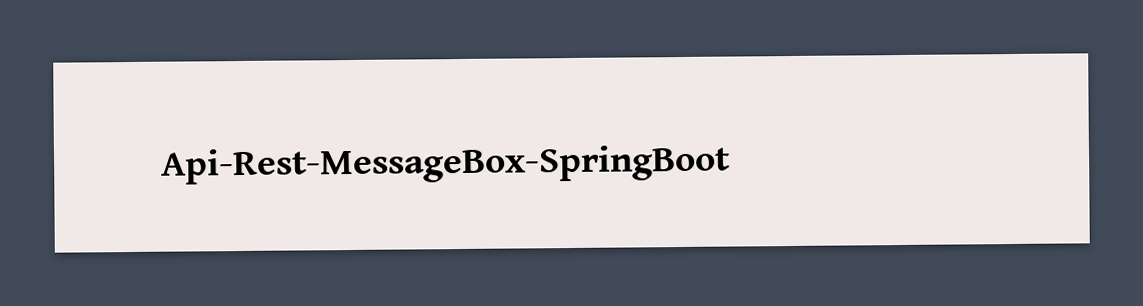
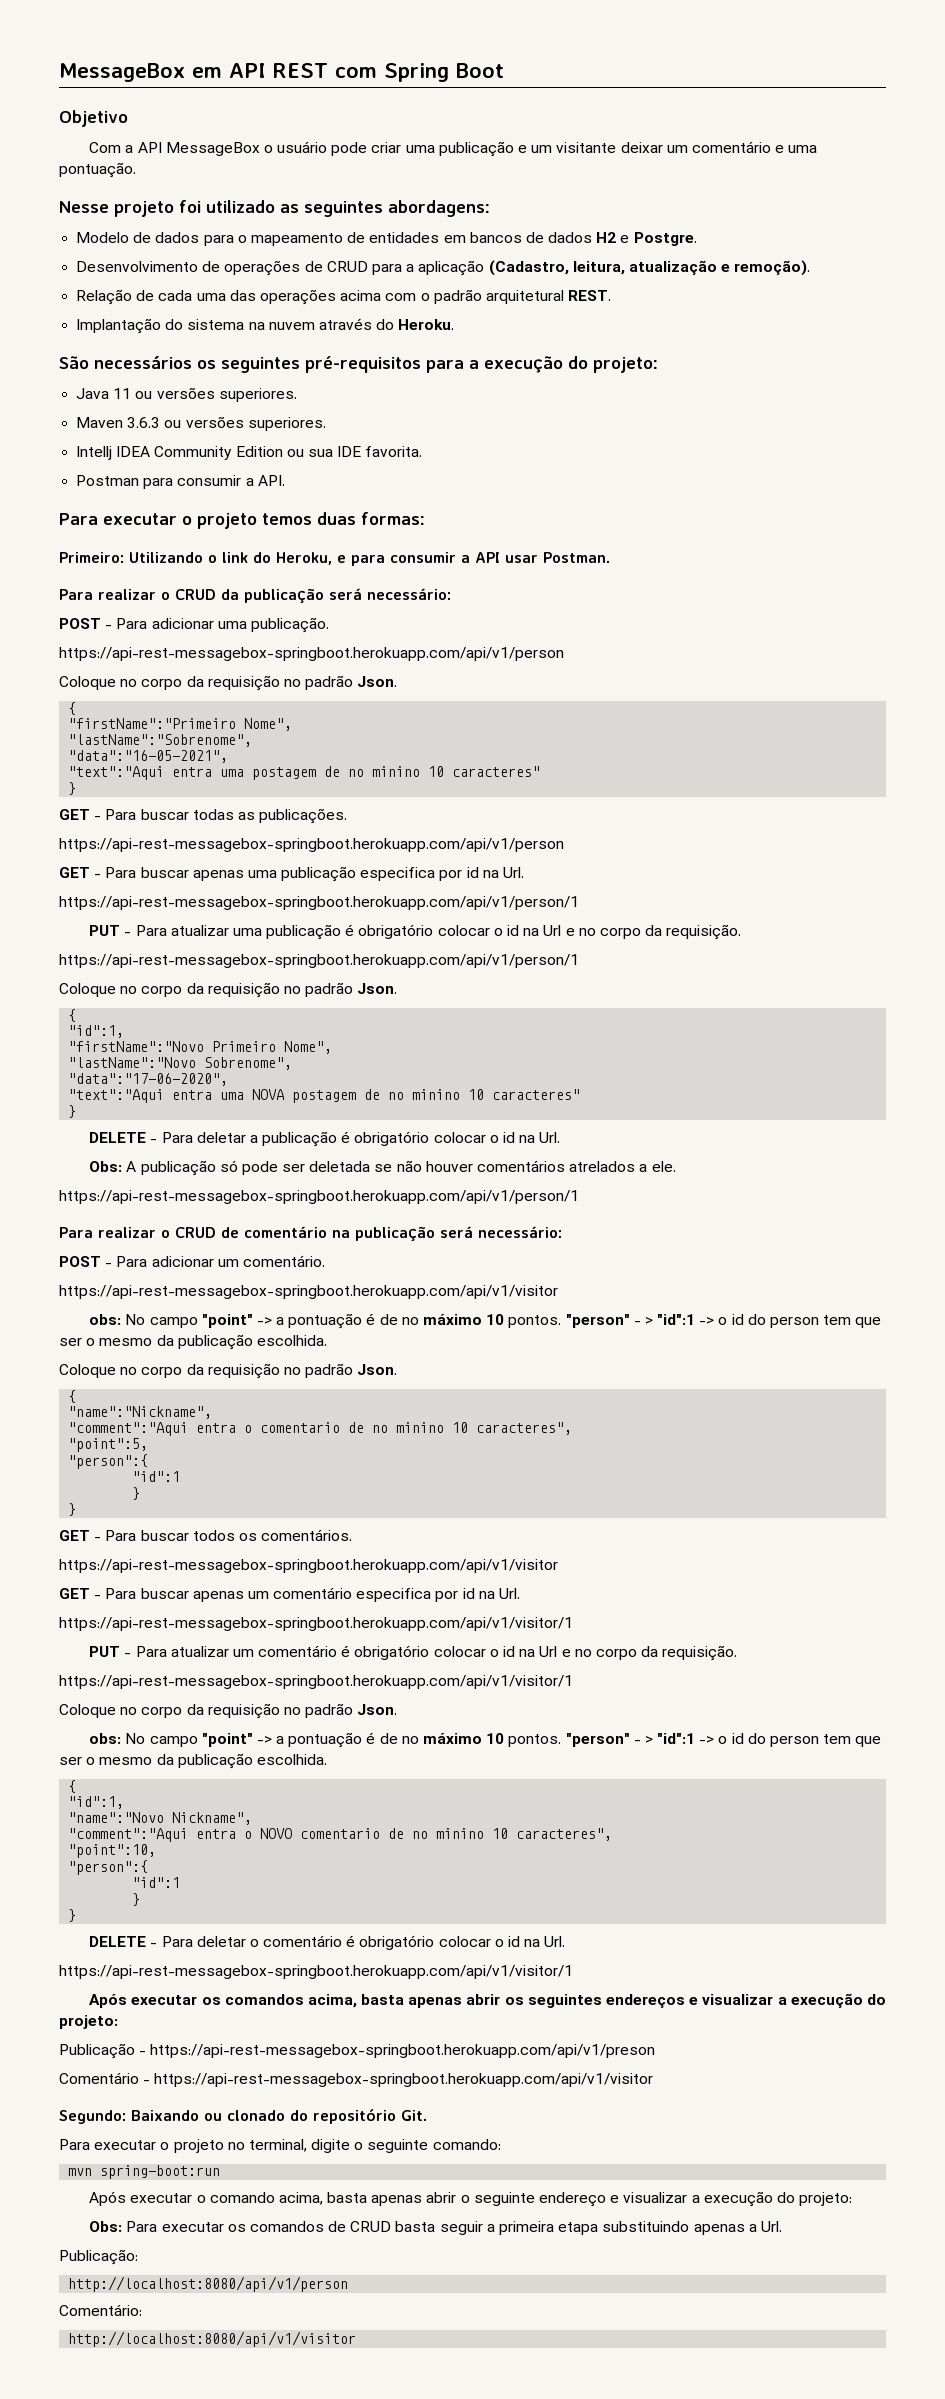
- Api-Rest-MessageBox-SpringBoot
+ MessageBox em API REST com Spring Boot
+ Objetivo
+ Com a API MessageBox o usuário pode criar uma publicação e um visitante deixar um comentário e uma pontuação.
+ Nesse projeto foi utilizado as seguintes abordagens:
+ Modelo de dados para o mapeamento de entidades em bancos de dados H2 e Postgre.
+ Desenvolvimento de operações de CRUD para a aplicação (Cadastro, leitura, atualização e remoção).
+ Relação de cada uma das operações acima com o padrão arquitetural REST.
+ Implantação do sistema na nuvem através do Heroku.
+ São necessários os seguintes pré-requisitos para a execução do projeto:
+ Java 11 ou versões superiores.
+ Maven 3.6.3 ou versões superiores.
+ Intellj IDEA Community Edition ou sua IDE favorita.
+ Postman para consumir a API.
+ Para executar o projeto temos duas formas:
+ Primeiro: Utilizando o link do Heroku, e para consumir a API usar Postman.
+ Para realizar o CRUD da publicação será necessário:
+ POST - Para adicionar uma publicação.
+ https://api-rest-messagebox-springboot.herokuapp.com/api/v1/person
+ Coloque no corpo da requisição no padrão Json.
+ {
+ "firstName":"Primeiro Nome",
+ "lastName":"Sobrenome",
+ "data":"16-05-2021",
+ "text":"Aqui entra uma postagem de no minino 10 caracteres"
+ }
+ GET - Para buscar todas as publicações.
+ https://api-rest-messagebox-springboot.herokuapp.com/api/v1/person
+ GET - Para buscar apenas uma publicação especifica por id na Url.
+ https://api-rest-messagebox-springboot.herokuapp.com/api/v1/person/1
+ PUT - Para atualizar uma publicação é obrigatório colocar o id na Url e no corpo da requisição.
+ https://api-rest-messagebox-springboot.herokuapp.com/api/v1/person/1
+ Coloque no corpo da requisição no padrão Json.
+ {
+ "id":1,
+ "firstName":"Novo Primeiro Nome",
+ "lastName":"Novo Sobrenome",
+ "data":"17-06-2020",
+ "text":"Aqui entra uma NOVA postagem de no minino 10 caracteres"
+ }
+ DELETE - Para deletar a publicação é obrigatório colocar o id na Url.
+ Obs: A publicação só pode ser deletada se não houver comentários atrelados a ele.
+ https://api-rest-messagebox-springboot.herokuapp.com/api/v1/person/1
+ Para realizar o CRUD de comentário na publicação será necessário:
+ POST - Para adicionar um comentário.
+ https://api-rest-messagebox-springboot.herokuapp.com/api/v1/visitor
+ obs: No campo "point" -> a pontuação é de no máximo 10 pontos. "person" - > "id":1 -> o id do person tem que ser o mesmo da publicação escolhida.
+ Coloque no corpo da requisição no padrão Json.
+ {
+ "name":"Nickname",
+ "comment":"Aqui entra o comentario de no minino 10 caracteres",
+ "point":5,
+ "person":{
+ "id":1
+ }
+ }
+ GET - Para buscar todos os comentários.
+ https://api-rest-messagebox-springboot.herokuapp.com/api/v1/visitor
+ GET - Para buscar apenas um comentário especifica por id na Url.
+ https://api-rest-messagebox-springboot.herokuapp.com/api/v1/visitor/1
+ PUT - Para atualizar um comentário é obrigatório colocar o id na Url e no corpo da requisição.
+ https://api-rest-messagebox-springboot.herokuapp.com/api/v1/visitor/1
+ Coloque no corpo da requisição no padrão Json.
+ obs: No campo "point" -> a pontuação é de no máximo 10 pontos. "person" - > "id":1 -> o id do person tem que ser o mesmo da publicação escolhida.
+ {
+ "id":1,
+ "name":"Novo Nickname",
+ "comment":"Aqui entra o NOVO comentario de no minino 10 caracteres",
+ "point":10,
+ "person":{
+ "id":1
+ }
+ }
+ DELETE - Para deletar o comentário é obrigatório colocar o id na Url.
+ https://api-rest-messagebox-springboot.herokuapp.com/api/v1/visitor/1
+ Após executar os comandos acima, basta apenas abrir os seguintes endereços e visualizar a execução do projeto:
+ Publicação - https://api-rest-messagebox-springboot.herokuapp.com/api/v1/preson
+ Comentário - https://api-rest-messagebox-springboot.herokuapp.com/api/v1/visitor
+ Segundo: Baixando ou clonado do repositório Git.
+ Para executar o projeto no terminal, digite o seguinte comando:
+ mvn spring-boot:run
+ Após executar o comando acima, basta apenas abrir o seguinte endereço e visualizar a execução do projeto:
+ Obs: Para executar os comandos de CRUD basta seguir a primeira etapa substituindo apenas a Url.
+ Publicação:
+ http://localhost:8080/api/v1/person
+ Comentário:
+ http://localhost:8080/api/v1/visitor

